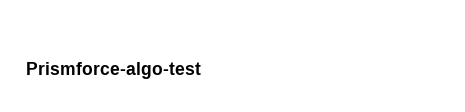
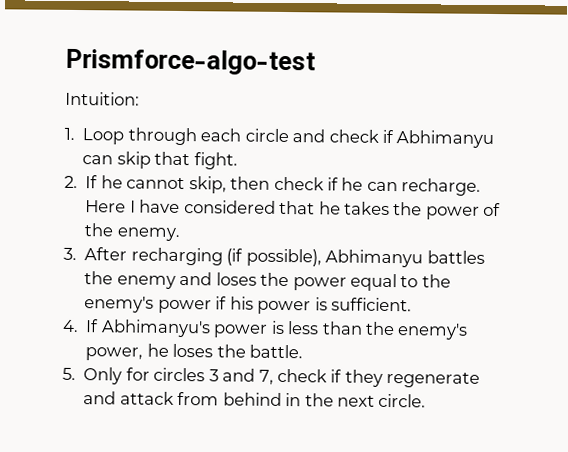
+ Intuition:
+ 1. Loop through each circle and check if Abhimanyu can skip that fight.
+ 2. If he cannot skip, then check if he can recharge. Here I have considered that he takes the power of the enemy.
+ 3. After recharging (if possible), Abhimanyu battles the enemy and loses the power equal to the enemy's power if his power is sufficient.
+ 4. If Abhimanyu's power is less than the enemy's power, he loses the battle.
+ 5. Only for circles 3 and 7, check if they regenerate and attack from behind in the next circle.

